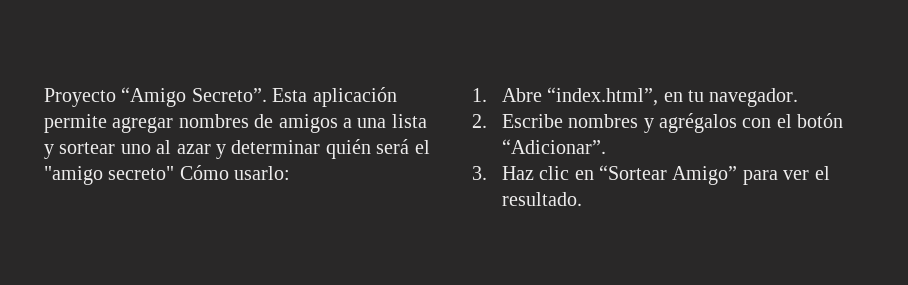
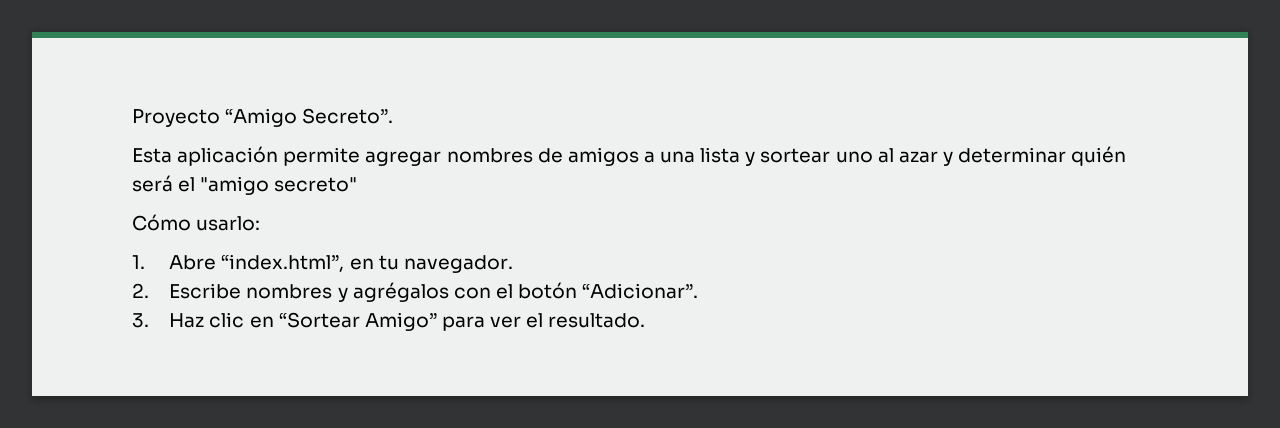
- Proyecto “Amigo Secreto”. Esta aplicación permite agregar nombres de amigos a una lista y sortear uno al azar y determinar quién será el "amigo secreto" Cómo usarlo:
+ Proyecto “Amigo Secreto”.
+ Esta aplicación permite agregar nombres de amigos a una lista y sortear uno al azar y determinar quién será el "amigo secreto"
+ Cómo usarlo:

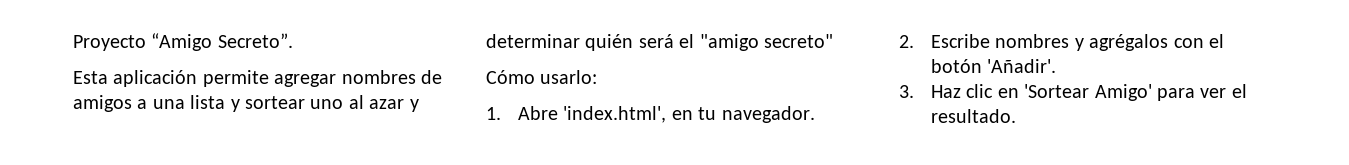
- 1. Abre “index.html”, en tu navegador.
+ 1. Abre 'index.html', en tu navegador.
- 2. Escribe nombres y agrégalos con el botón “Adicionar”.
+ 2. Escribe nombres y agrégalos con el botón 'Añadir'.
- 3. Haz clic en “Sortear Amigo” para ver el resultado.
+ 3. Haz clic en 'Sortear Amigo' para ver el resultado.

